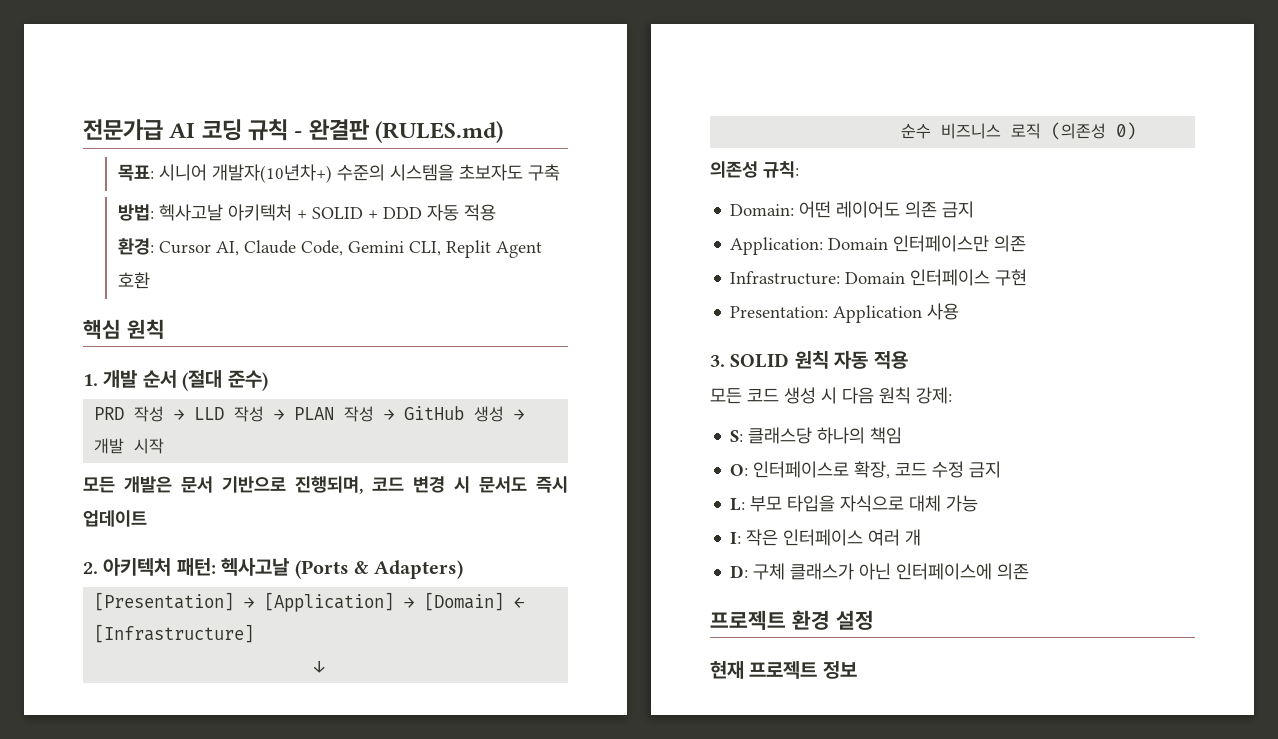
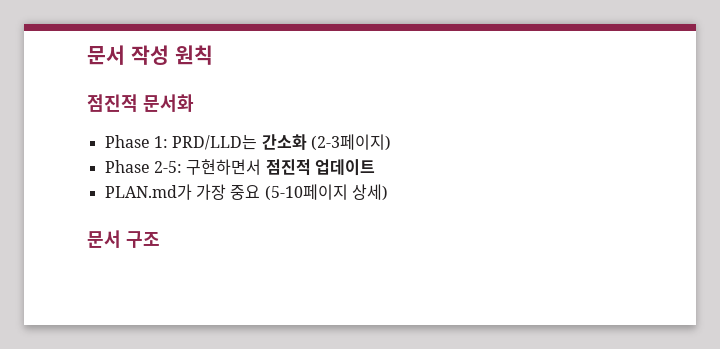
- 전문가급 AI 코딩 규칙 - 완결판 (RULES.md)
- 목표: 시니어 개발자(10년차+) 수준의 시스템을 초보자도 구축
- 방법: 헥사고날 아키텍처 + SOLID + DDD 자동 적용
- 환경: Cursor AI, Claude Code, Gemini CLI, Replit Agent 호환
- 핵심 원칙
- 1. 개발 순서 (절대 준수)
- PRD 작성 → LLD 작성 → PLAN 작성 → GitHub 생성 → 개발 시작
- 모든 개발은 문서 기반으로 진행되며, 코드 변경 시 문서도 즉시 업데이트
- 2. 아키텍처 패턴: 헥사고날 (Ports & Adapters)
- [Presentation] → [Application] → [Domain] ← [Infrastructure]
- ↓
- 순수 비즈니스 로직 (의존성 0)
- 의존성 규칙:
- Domain: 어떤 레이어도 의존 금지
- Application: Domain 인터페이스만 의존
- Infrastructure: Domain 인터페이스 구현
- Presentation: Application 사용
- 3. SOLID 원칙 자동 적용
- 모든 코드 생성 시 다음 원칙 강제:
- S: 클래스당 하나의 책임
- O: 인터페이스로 확장, 코드 수정 금지
- L: 부모 타입을 자식으로 대체 가능
- I: 작은 인터페이스 여러 개
- D: 구체 클래스가 아닌 인터페이스에 의존
- 프로젝트 환경 설정
- 현재 프로젝트 정보
+ 문서 작성 원칙
+ 점진적 문서화
+ Phase 1: PRD/LLD는 간소화 (2-3페이지)
+ Phase 2-5: 구현하면서 점진적 업데이트
+ PLAN.md가 가장 중요 (5-10페이지 상세)
+ 문서 구조

